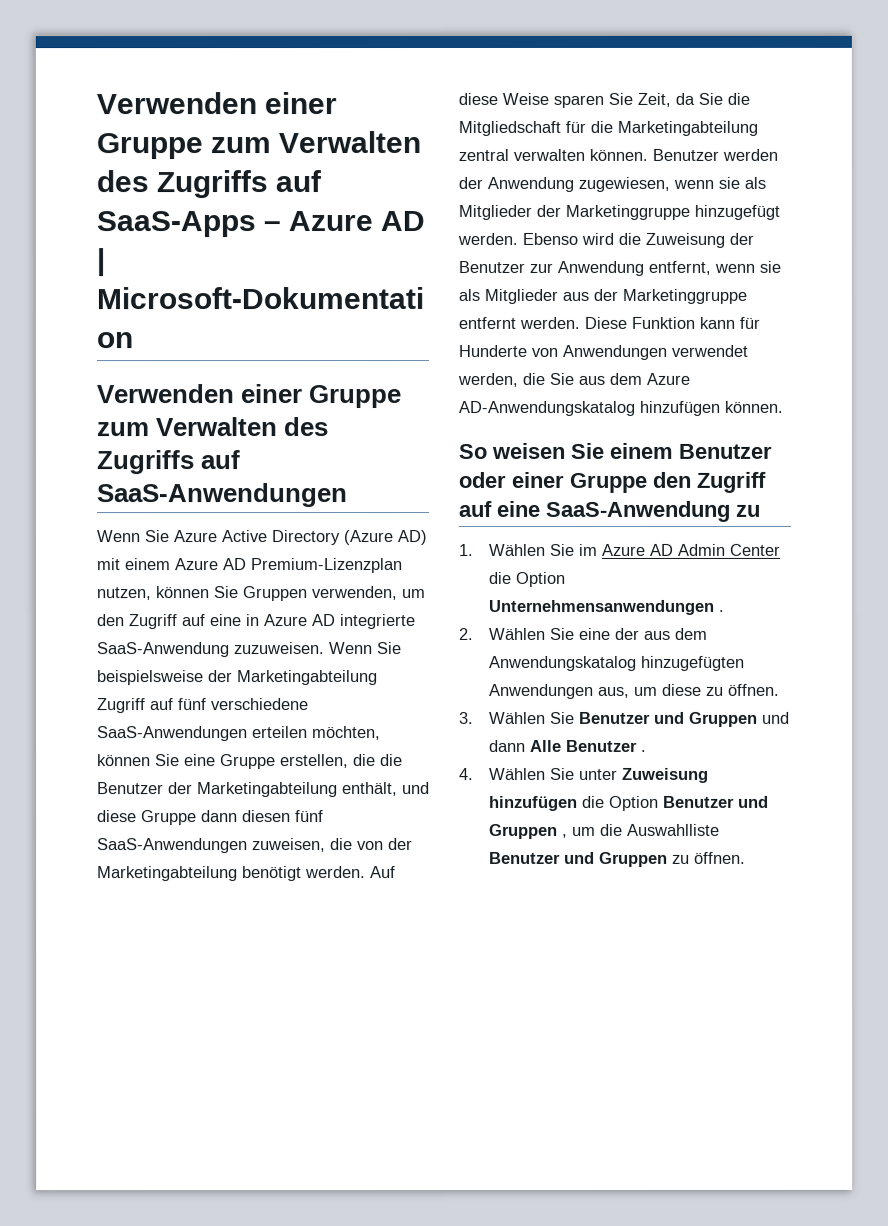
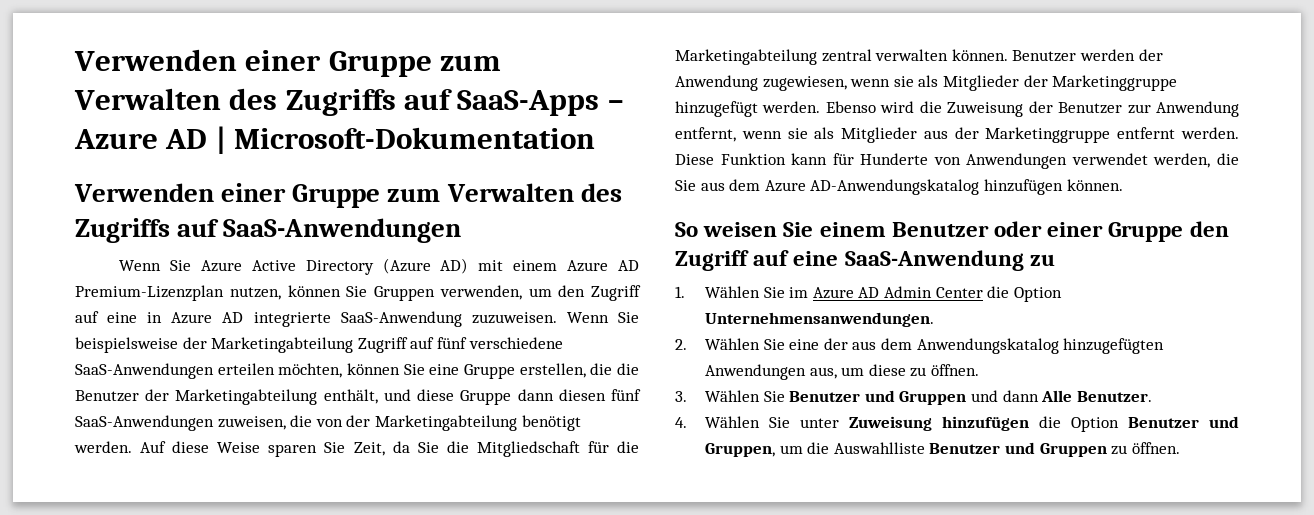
- 1. Wählen Sie im Azure AD Admin Center die Option Unternehmensanwendungen .
+ 1. Wählen Sie im Azure AD Admin Center die Option Unternehmensanwendungen.
- 3. Wählen Sie Benutzer und Gruppen und dann Alle Benutzer .
+ 3. Wählen Sie Benutzer und Gruppen und dann Alle Benutzer.
- 4. Wählen Sie unter Zuweisung hinzufügen die Option Benutzer und Gruppen , um die Auswahlliste Benutzer und Gruppen zu öffnen.
+ 4. Wählen Sie unter Zuweisung hinzufügen die Option Benutzer und Gruppen, um die Auswahlliste Benutzer und Gruppen zu öffnen.

